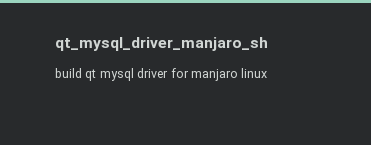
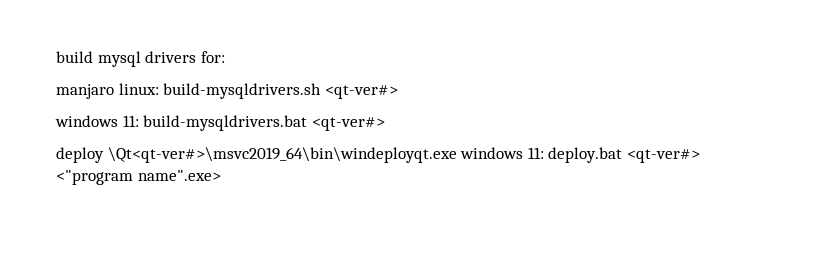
- qt_mysql_driver_manjaro_sh
- build qt mysql driver for manjaro linux
+ build mysql drivers for:
+ manjaro linux: build-mysqldrivers.sh <qt-ver#>
+ windows 11: build-mysqldrivers.bat <qt-ver#>
+ deploy \Qt<qt-ver#>\msvc2019_64\bin\windeployqt.exe windows 11: deploy.bat <qt-ver#> <"program name".exe>

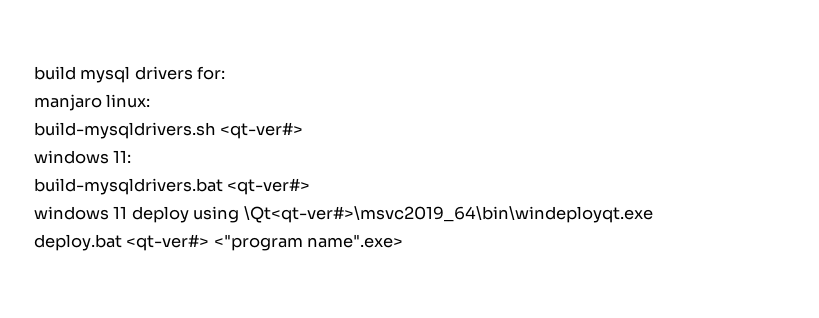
- manjaro linux: build-mysqldrivers.sh <qt-ver#>
+ manjaro linux:
+ build-mysqldrivers.sh <qt-ver#>
- windows 11: build-mysqldrivers.bat <qt-ver#>
+ windows 11:
+ build-mysqldrivers.bat <qt-ver#>
- deploy \Qt<qt-ver#>\msvc2019_64\bin\windeployqt.exe windows 11: deploy.bat <qt-ver#> <"program name".exe>
+ windows 11 deploy using \Qt<qt-ver#>\msvc2019_64\bin\windeployqt.exe
+ deploy.bat <qt-ver#> <"program name".exe>

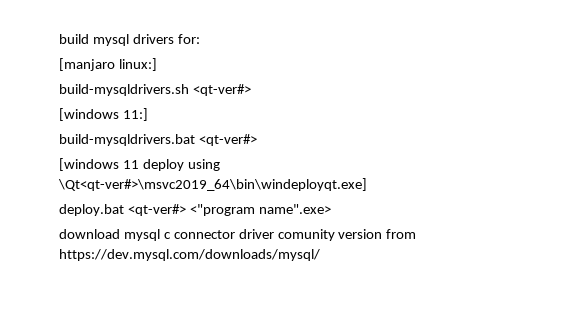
- manjaro linux:
+ [manjaro linux:]
- windows 11:
+ [windows 11:]
- windows 11 deploy using \Qt<qt-ver#>\msvc2019_64\bin\windeployqt.exe
+ [windows 11 deploy using \Qt<qt-ver#>\msvc2019_64\bin\windeployqt.exe]
+ download mysql c connector driver comunity version from https://dev.mysql.com/downloads/mysql/

